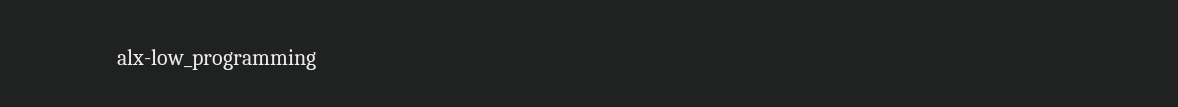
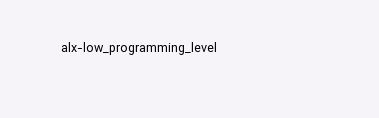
- alx-low_programming
+ alx-low_programming_level

